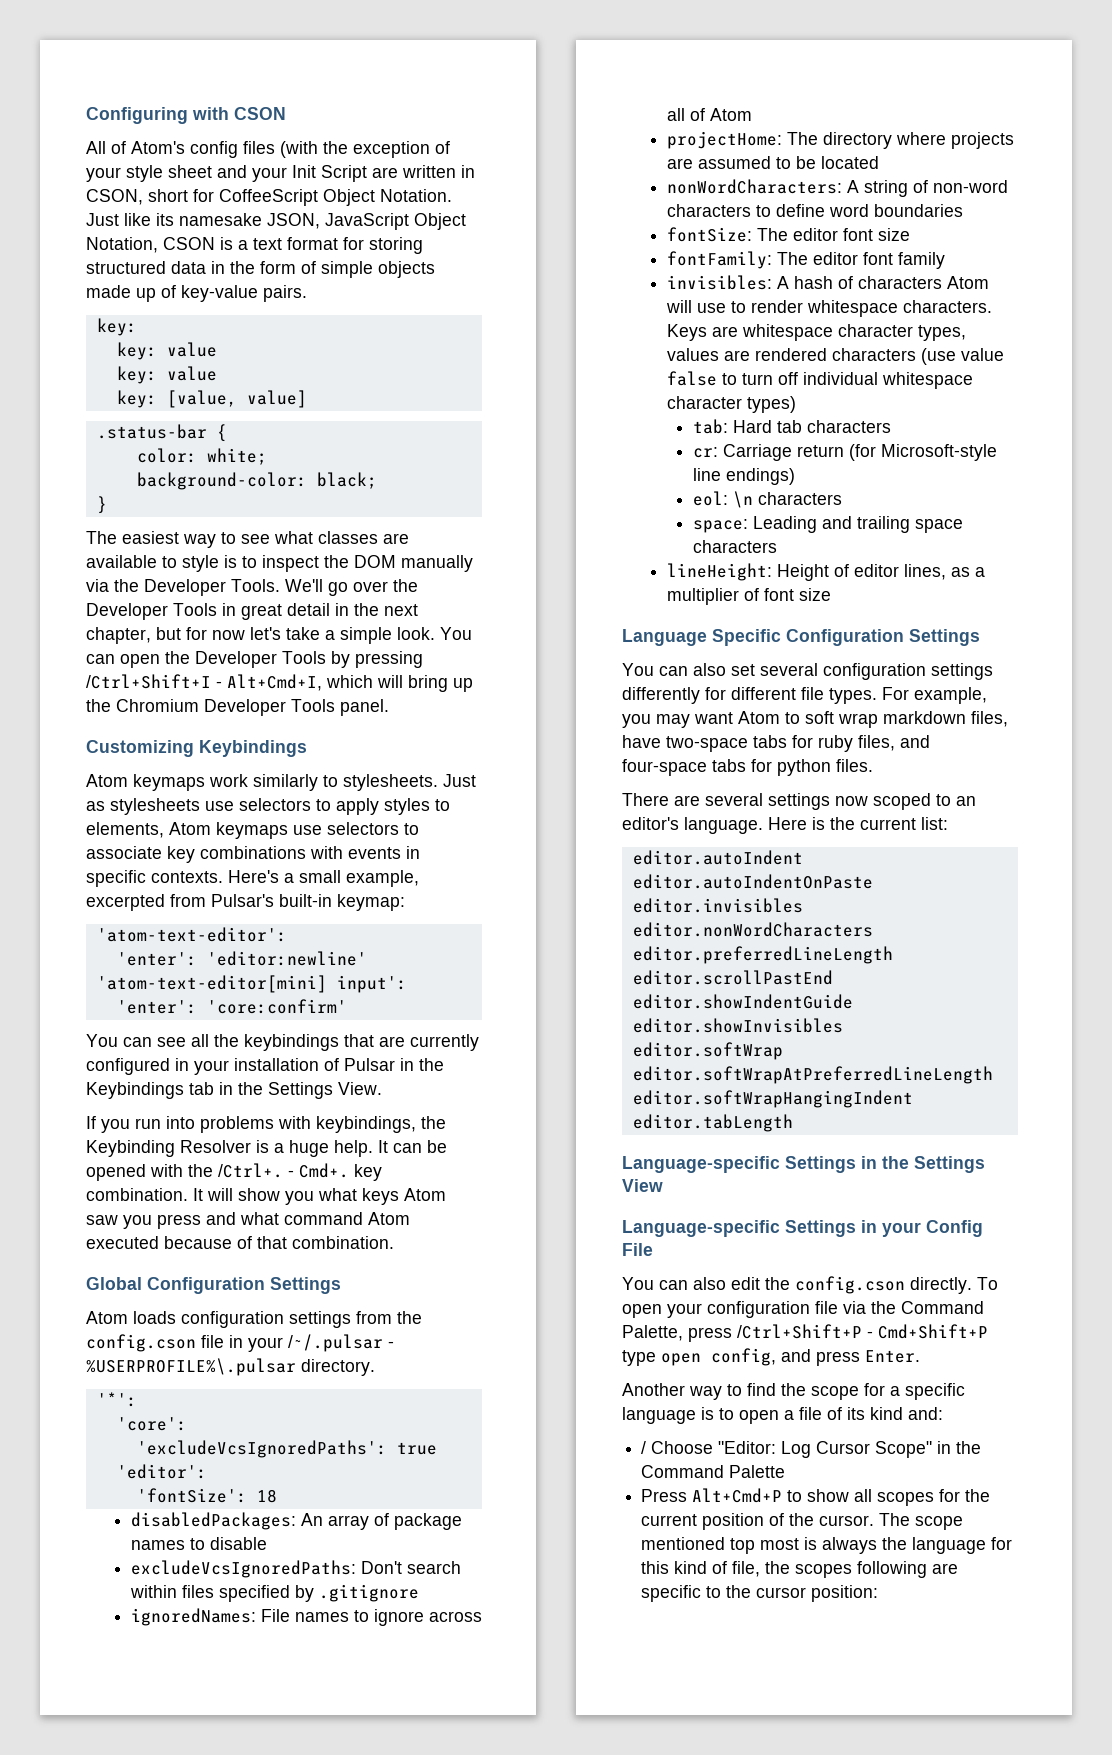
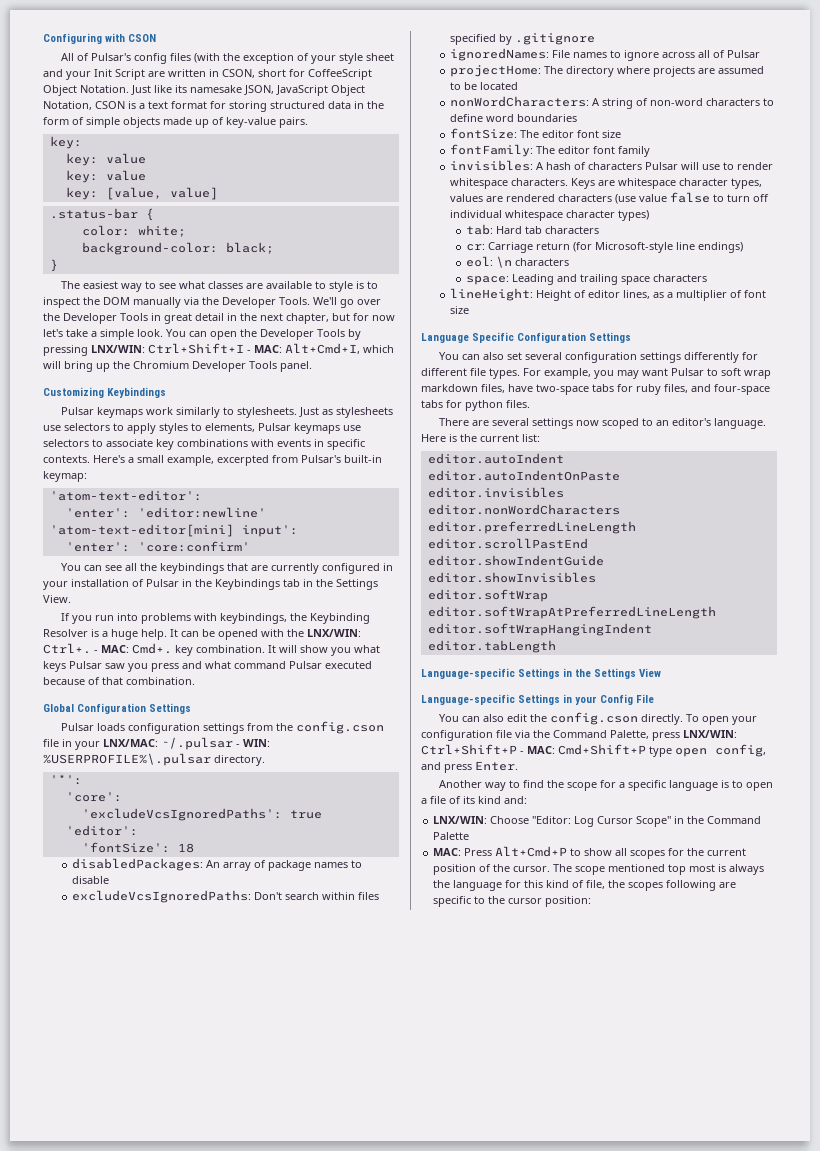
- All of Atom's config files (with the exception of your style sheet and your Init Script are written in CSON, short for CoffeeScript Object Notation.
+ All of Pulsar's config files (with the exception of your style sheet and your Init Script are written in CSON, short for CoffeeScript Object Notation.
- You can open the Developer Tools by pressing /Ctrl+Shift+I - Alt+Cmd+I, which will bring up the Chromium Developer Tools panel.
+ You can open the Developer Tools by pressing LNX/WIN: Ctrl+Shift+I - MAC: Alt+Cmd+I, which will bring up the Chromium Developer Tools panel.
- Atom keymaps work similarly to stylesheets.
+ Pulsar keymaps work similarly to stylesheets.
- Just as stylesheets use selectors to apply styles to elements, Atom keymaps use selectors to associate key combinations with events in specific contexts.
+ Just as stylesheets use selectors to apply styles to elements, Pulsar keymaps use selectors to associate key combinations with events in specific contexts.
- It can be opened with the /Ctrl+. - Cmd+. key combination.
+ It can be opened with the LNX/WIN: Ctrl+. - MAC: Cmd+. key combination.
- It will show you what keys Atom saw you press and what command Atom executed because of that combination.
+ It will show you what keys Pulsar saw you press and what command Pulsar executed because of that combination.
- Atom loads configuration settings from the config.cson file in your /~/.pulsar - %USERPROFILE%\.pulsar directory.
+ Pulsar loads configuration settings from the config.cson file in your LNX/MAC: ~/.pulsar - WIN: %USERPROFILE%\.pulsar directory.
- ignoredNames: File names to ignore across all of Atom
+ ignoredNames: File names to ignore across all of Pulsar
- invisibles: A hash of characters Atom will use to render whitespace characters.
+ invisibles: A hash of characters Pulsar will use to render whitespace characters.
- For example, you may want Atom to soft wrap markdown files, have two-space tabs for ruby files, and four-space tabs for python files.
+ For example, you may want Pulsar to soft wrap markdown files, have two-space tabs for ruby files, and four-space tabs for python files.
- To open your configuration file via the Command Palette, press /Ctrl+Shift+P - Cmd+Shift+P type open config, and press Enter.
+ To open your configuration file via the Command Palette, press LNX/WIN: Ctrl+Shift+P - MAC: Cmd+Shift+P type open config, and press Enter.
- / Choose "Editor: Log Cursor Scope" in the Command Palette
+ LNX/WIN: Choose "Editor: Log Cursor Scope" in the Command Palette
- Press Alt+Cmd+P to show all scopes for the current position of the cursor.
+ MAC: Press Alt+Cmd+P to show all scopes for the current position of the cursor.

